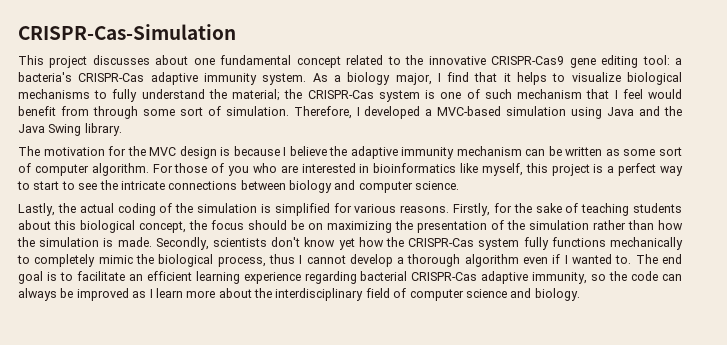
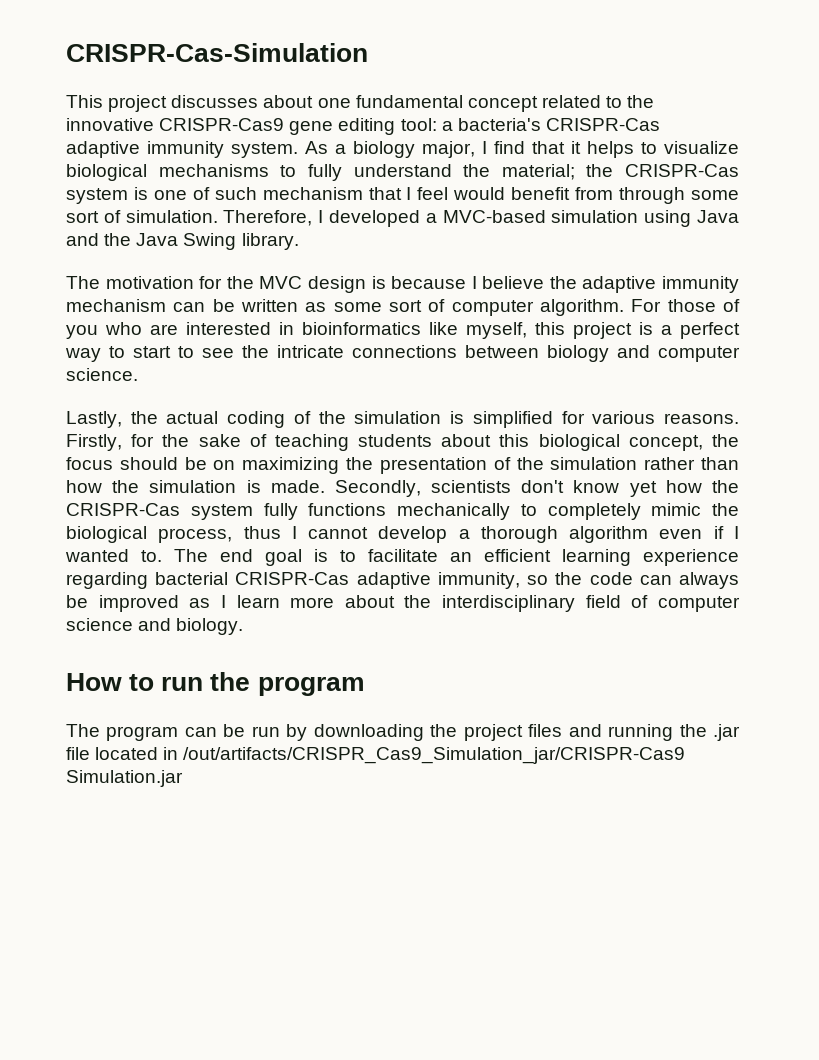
+ How to run the program
+ The program can be run by downloading the project files and running the .jar file located in /out/artifacts/CRISPR_Cas9_Simulation_jar/CRISPR-Cas9 Simulation.jar

